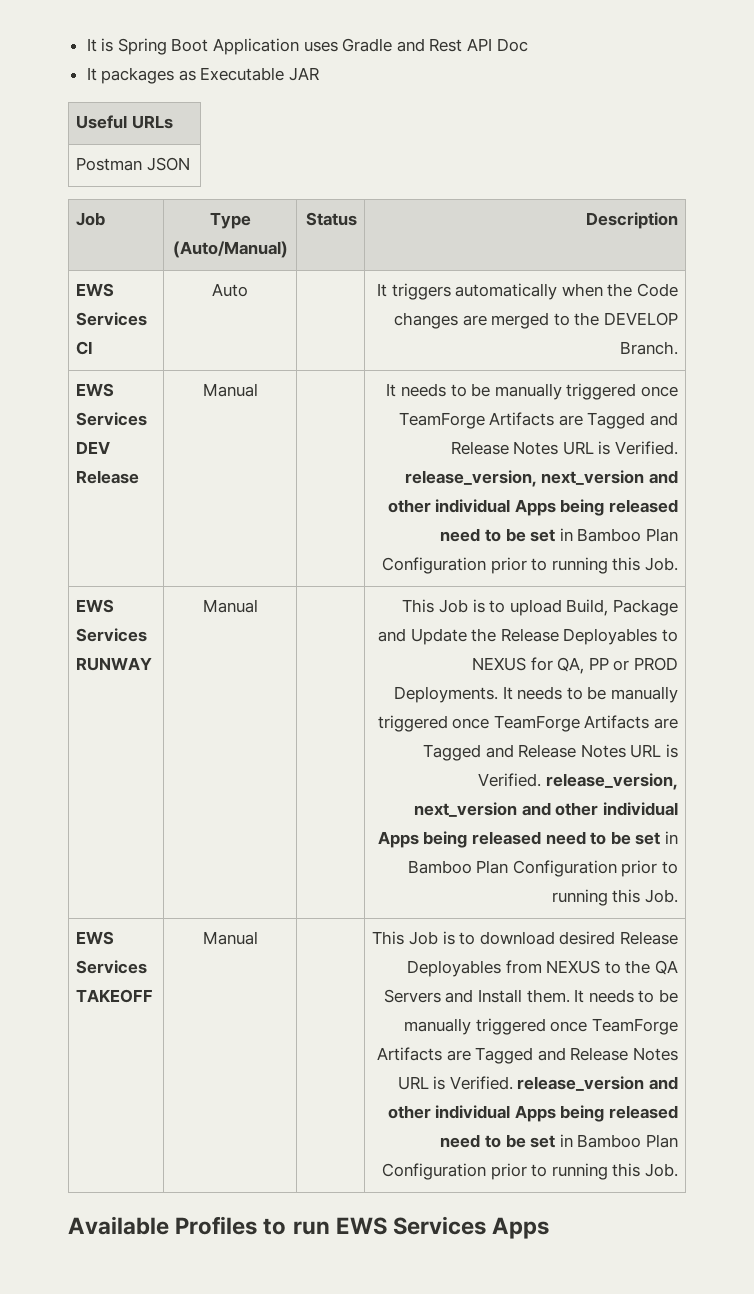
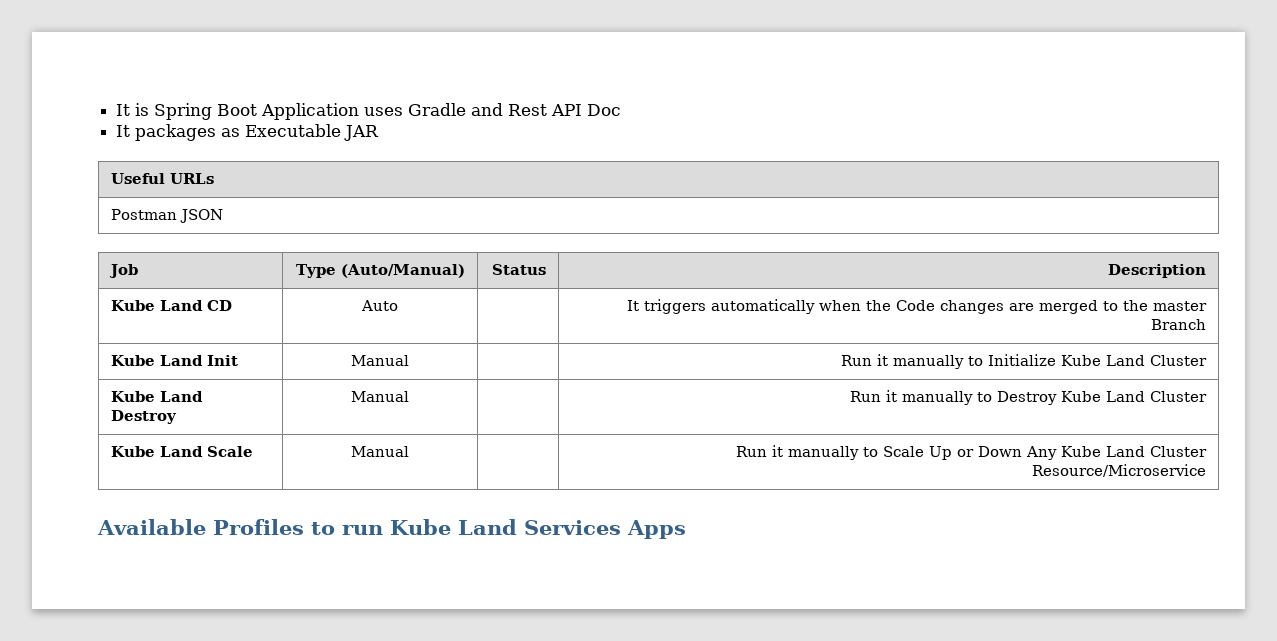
- EWS Services CI | Auto | | It triggers automatically when the Code changes are merged to the DEVELOP Branch.
- EWS Services DEV Release | Manual | | It needs to be manually triggered once TeamForge Artifacts are Tagged and Release Notes URL is Verified. release_version, next_version and other individual Apps being released need to be set in Bamboo Plan Configuration prior to running this Job.
- EWS Services RUNWAY | Manual | | This Job is to upload Build, Package and Update the Release Deployables to NEXUS for QA, PP or PROD Deployments. It needs to be manually triggered once TeamForge Artifacts are Tagged and Release Notes URL is Verified. release_version, next_version and other individual Apps being released need to be set in Bamboo Plan Configuration prior to running this Job.
- EWS Services TAKEOFF | Manual | | This Job is to download desired Release Deployables from NEXUS to the QA Servers and Install them. It needs to be manually triggered once TeamForge Artifacts are Tagged and Release Notes URL is Verified. release_version and other individual Apps being released need to be set in Bamboo Plan Configuration prior to running this Job.
+ Kube Land CD | Auto | | It triggers automatically when the Code changes are merged to the master Branch
+ Kube Land Init | Manual | | Run it manually to Initialize Kube Land Cluster
+ Kube Land Destroy | Manual | | Run it manually to Destroy Kube Land Cluster
+ Kube Land Scale | Manual | | Run it manually to Scale Up or Down Any Kube Land Cluster Resource/Microservice
- Available Profiles to run EWS Services Apps
+ Available Profiles to run Kube Land Services Apps

